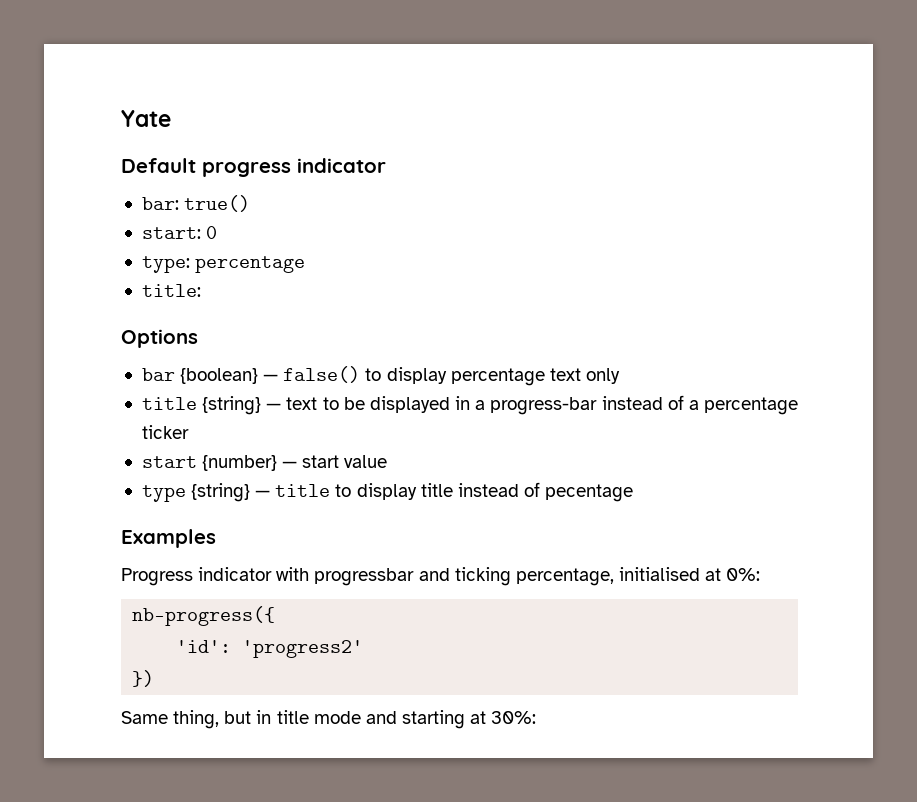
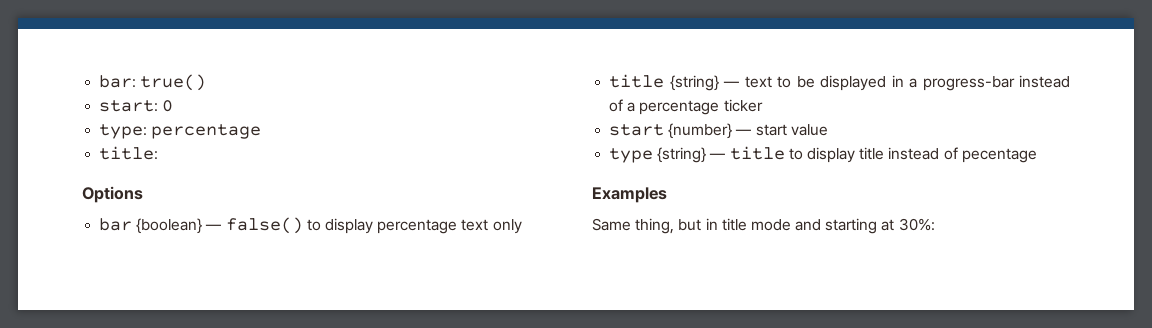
- Yate
- Default progress indicator
- Progress indicator with progressbar and ticking percentage, initialised at 0%:
- nb-progress({
- 'id': 'progress2'
- })

